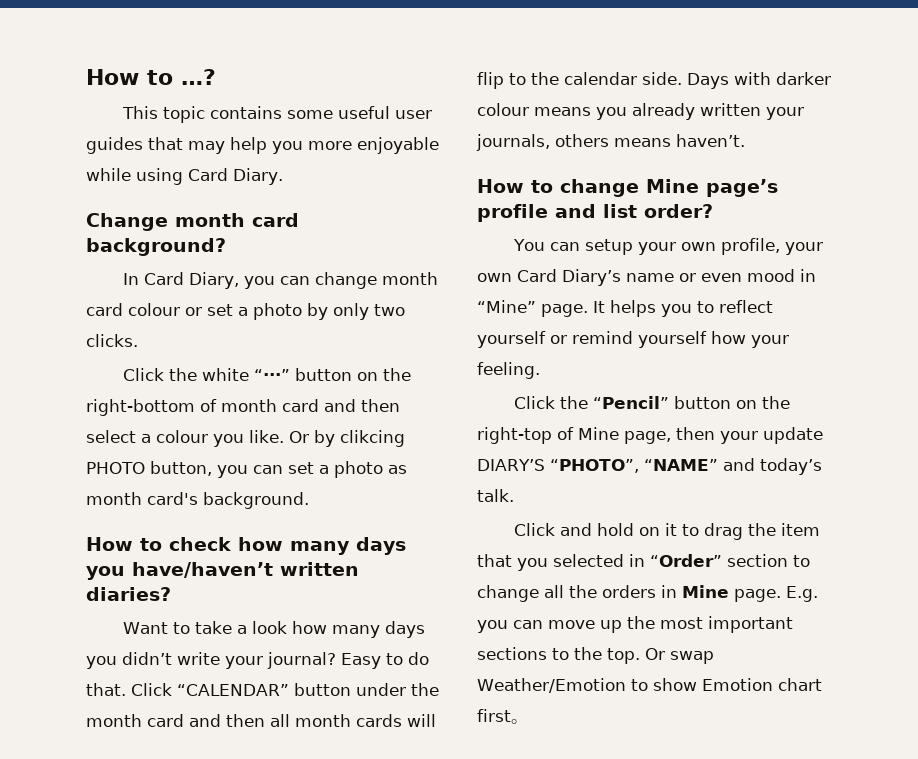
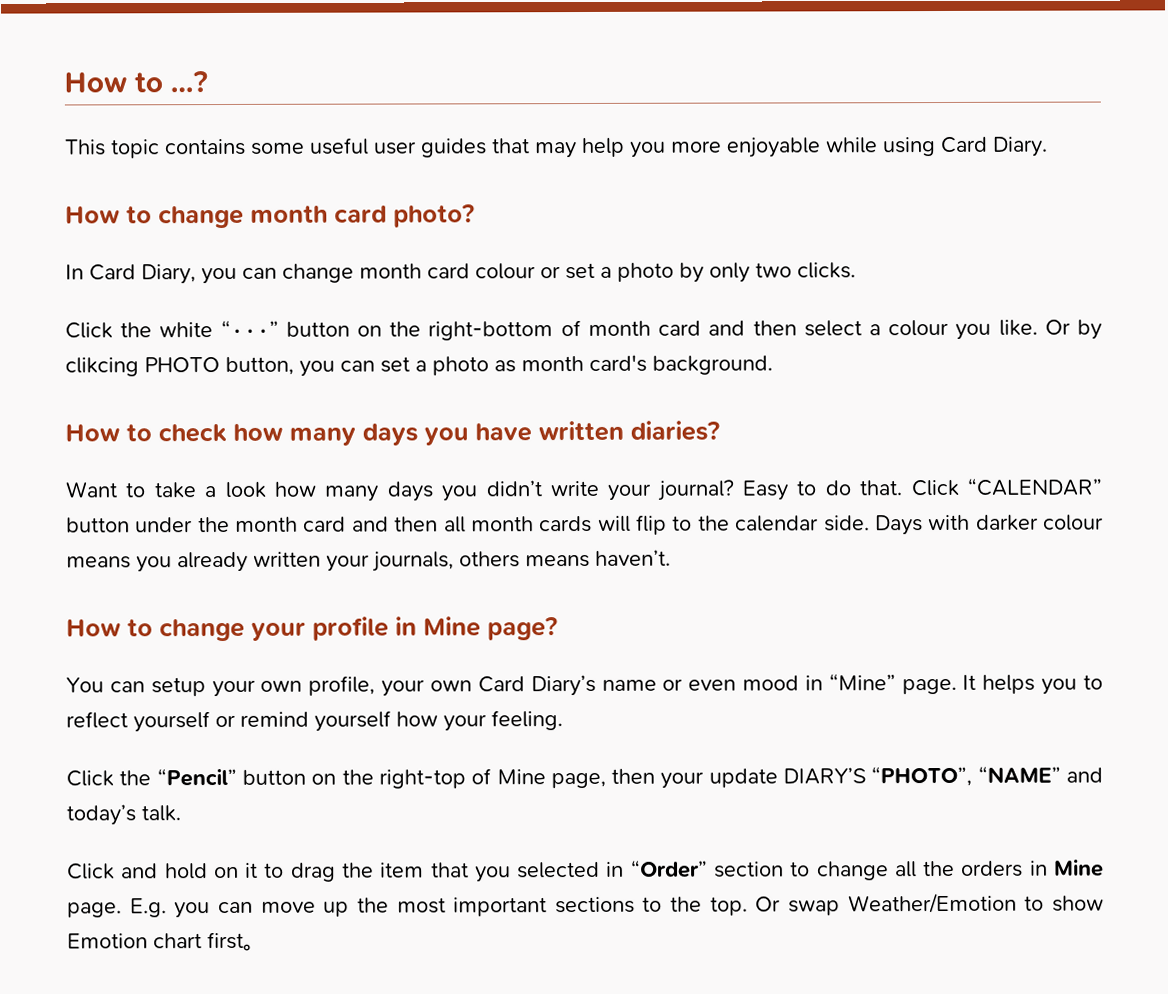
- Change month card background?
+ How to change month card photo?
- How to check how many days you have/haven’t written diaries?
+ How to check how many days you have written diaries?
- How to change Mine page’s profile and list order?
+ How to change your profile in Mine page?

